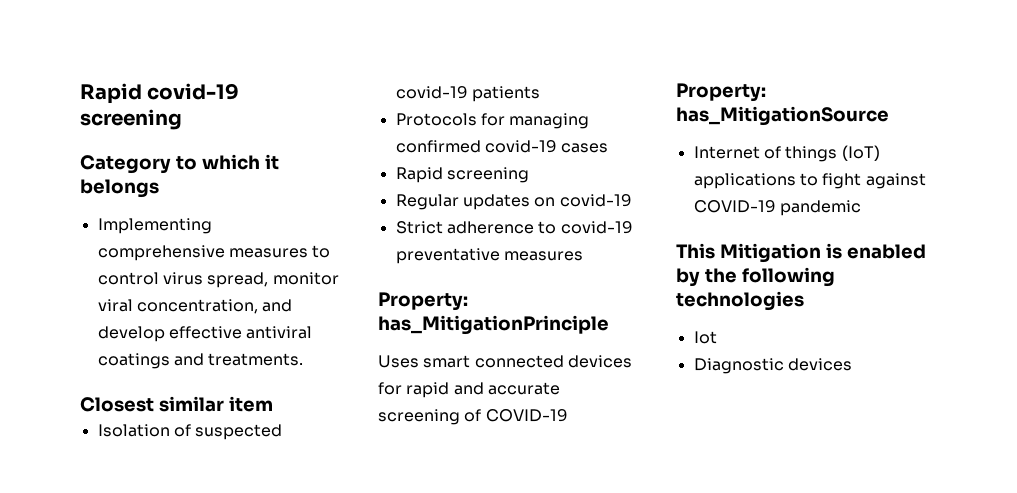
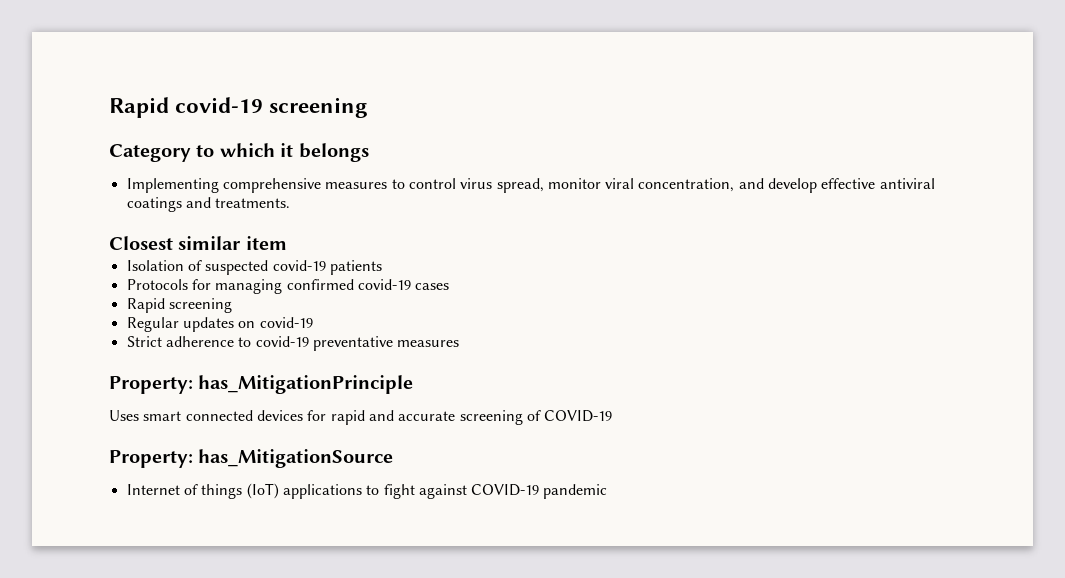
- This Mitigation is enabled by the following technologies
- Iot
- Diagnostic devices

